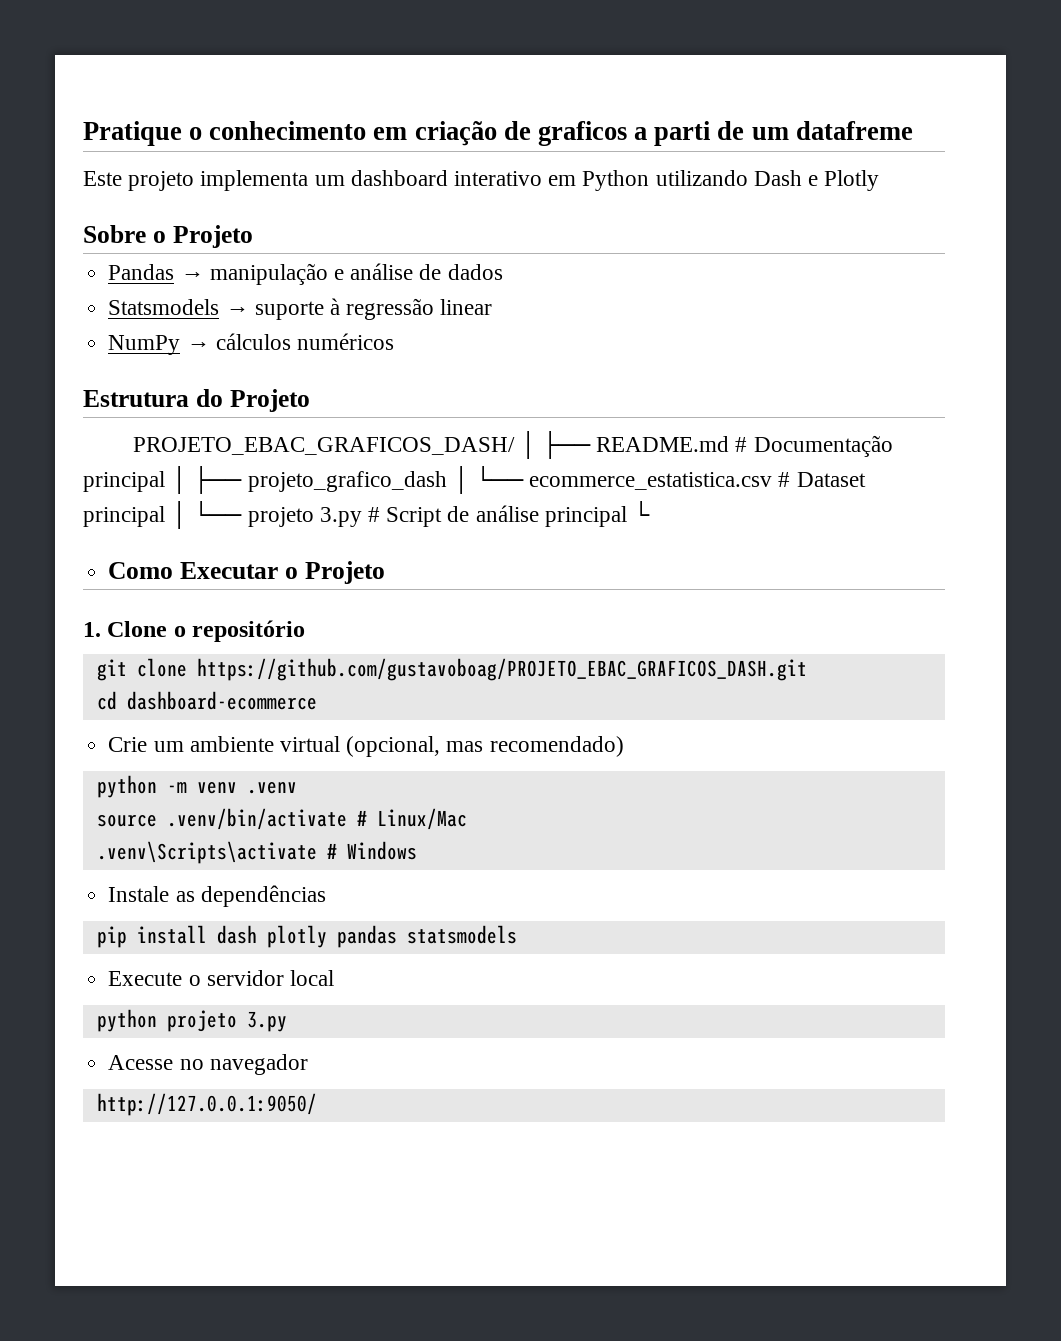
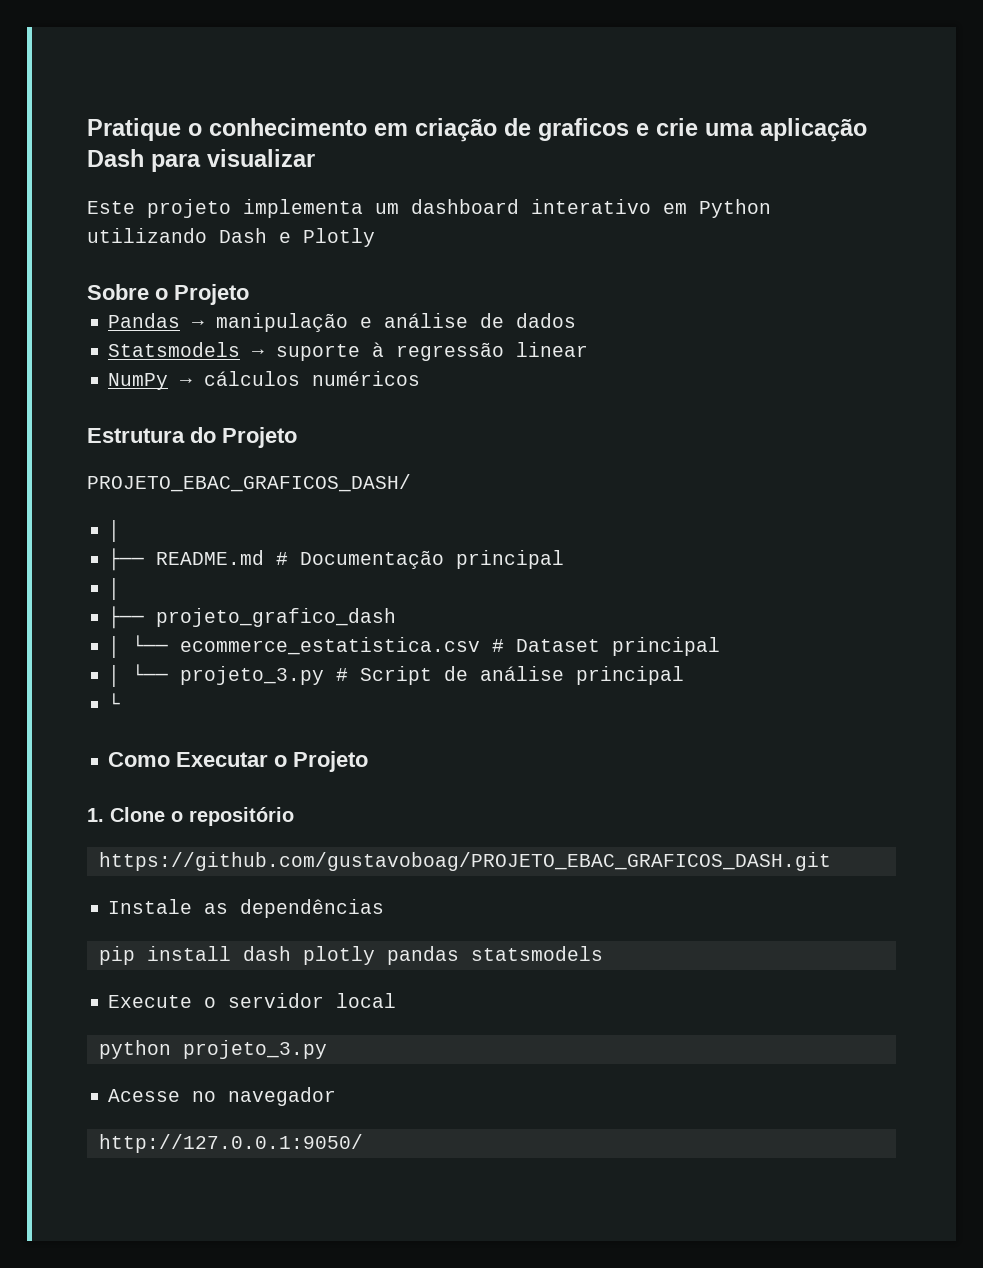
- Pratique o conhecimento em criação de graficos a parti de um datafreme
+ Pratique o conhecimento em criação de graficos e crie uma aplicação Dash para visualizar
- PROJETO_EBAC_GRAFICOS_DASH/ │ ├── README.md # Documentação principal │ ├── projeto_grafico_dash │ └── ecommerce_estatistica.csv # Dataset principal │ └── projeto 3.py # Script de análise principal └
+ PROJETO_EBAC_GRAFICOS_DASH/
+ │
+ ├── README.md # Documentação principal
+ │
+ ├── projeto_grafico_dash
+ │ └── ecommerce_estatistica.csv # Dataset principal
+ │ └── projeto_3.py # Script de análise principal
+ └
- git clone https://github.com/gustavoboag/PROJETO_EBAC_GRAFICOS_DASH.git
+ https://github.com/gustavoboag/PROJETO_EBAC_GRAFICOS_DASH.git
- cd dashboard-ecommerce
- Crie um ambiente virtual (opcional, mas recomendado)
- python -m venv .venv
- source .venv/bin/activate # Linux/Mac
- .venv\Scripts\activate # Windows
- python projeto 3.py
+ python projeto_3.py

